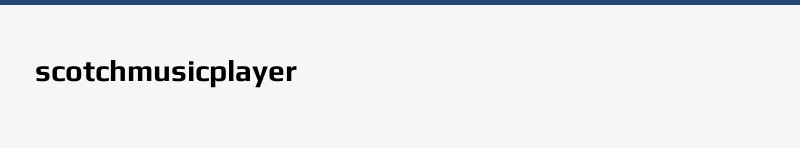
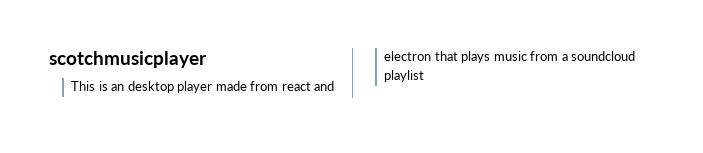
+ This is an desktop player made from react and electron that plays music from a soundcloud playlist

